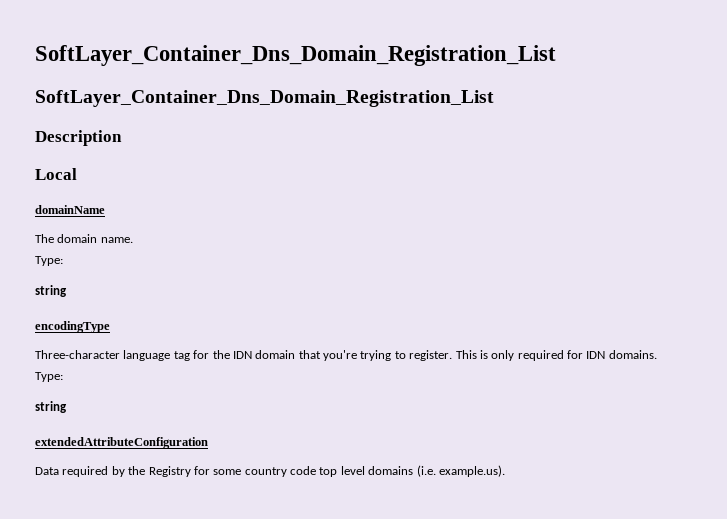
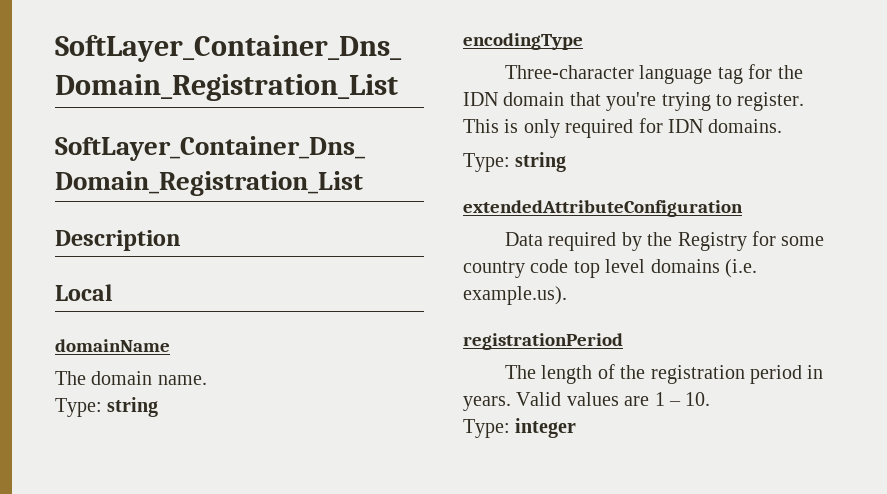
  The domain name.
- Type:
- string
+ Type: string
  This is only required for IDN domains.
- Type:
- string
+ Type: string
+ registrationPeriod
+ The length of the registration period in years. Valid values are 1 – 10.
+ Type: integer

